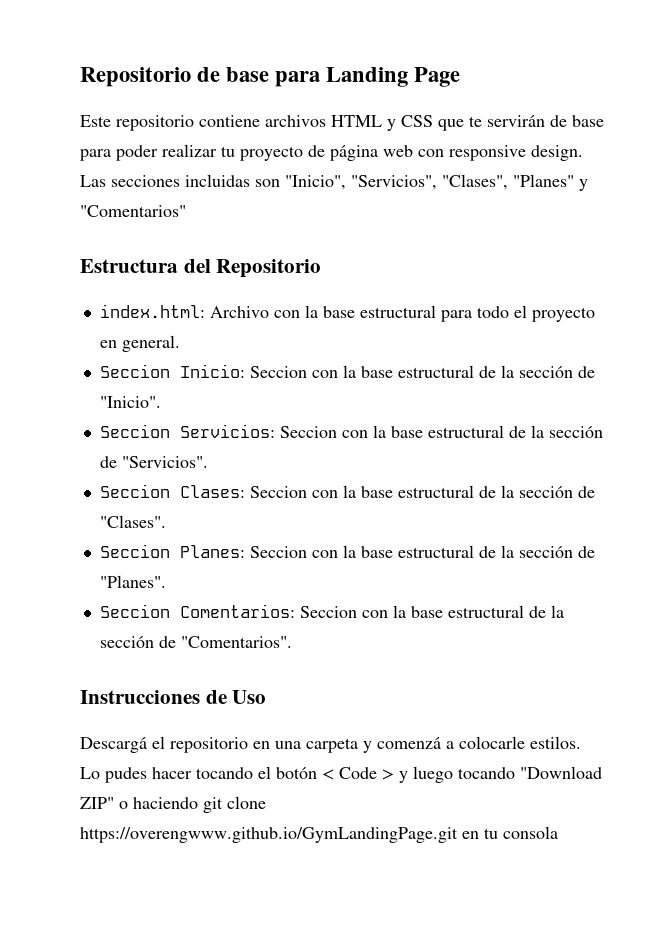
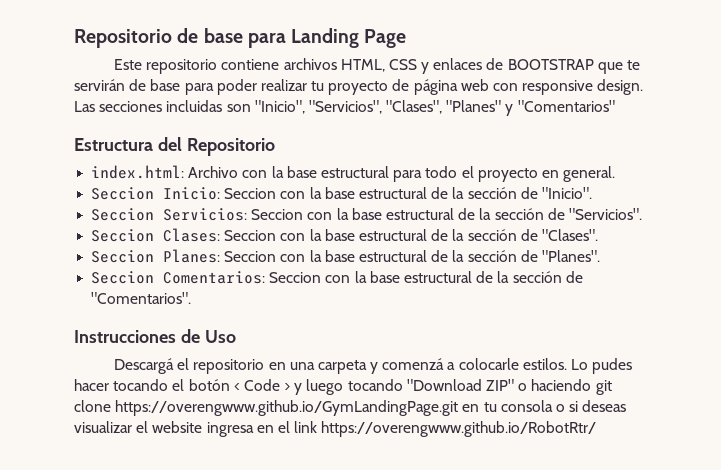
- Este repositorio contiene archivos HTML y CSS que te servirán de base para poder realizar tu proyecto de página web con responsive design.
+ Este repositorio contiene archivos HTML, CSS y enlaces de BOOTSTRAP que te servirán de base para poder realizar tu proyecto de página web con responsive design.
- Lo pudes hacer tocando el botón < Code > y luego tocando "Download ZIP" o haciendo git clone https://overengwww.github.io/GymLandingPage.git en tu consola
+ Lo pudes hacer tocando el botón < Code > y luego tocando "Download ZIP" o haciendo git clone https://overengwww.github.io/GymLandingPage.git en tu consola o si deseas visualizar el website ingresa en el link https://overengwww.github.io/RobotRtr/

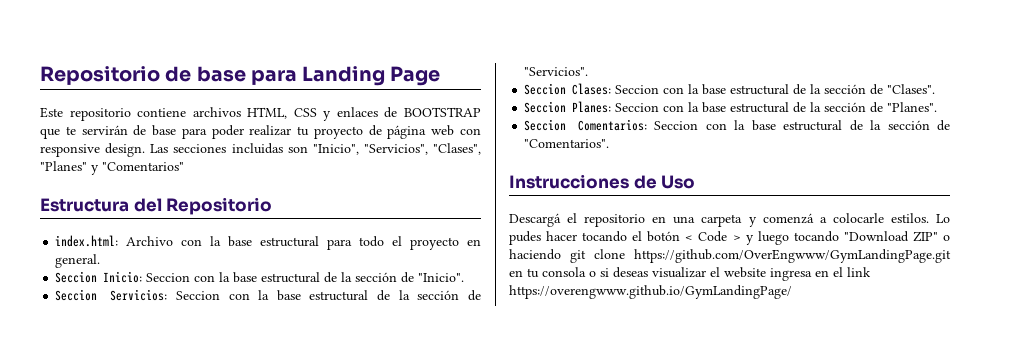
- Lo pudes hacer tocando el botón < Code > y luego tocando "Download ZIP" o haciendo git clone https://overengwww.github.io/GymLandingPage.git en tu consola o si deseas visualizar el website ingresa en el link https://overengwww.github.io/RobotRtr/
+ Lo pudes hacer tocando el botón < Code > y luego tocando "Download ZIP" o haciendo git clone https://github.com/OverEngwww/GymLandingPage.git en tu consola o si deseas visualizar el website ingresa en el link https://overengwww.github.io/GymLandingPage/

